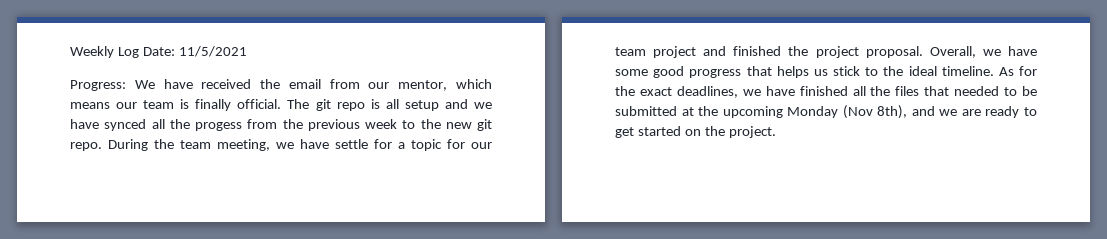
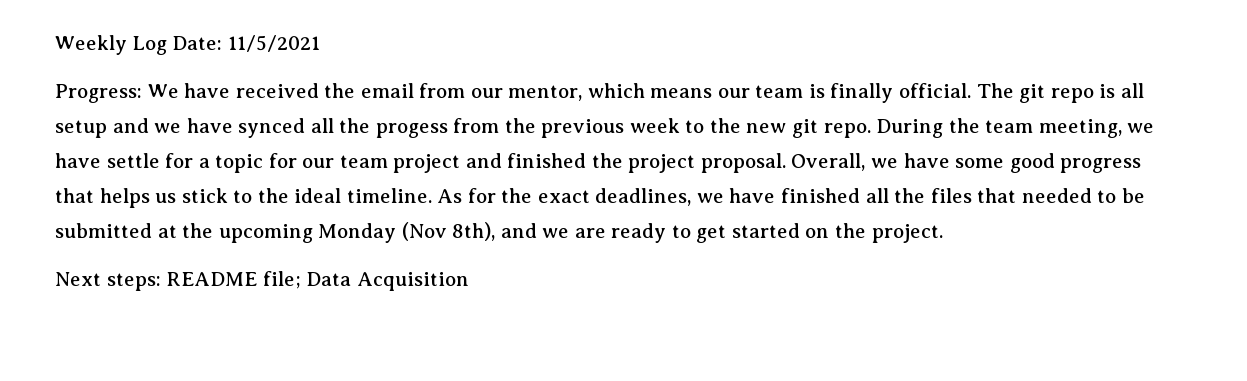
+ Next steps: README file; Data Acquisition

